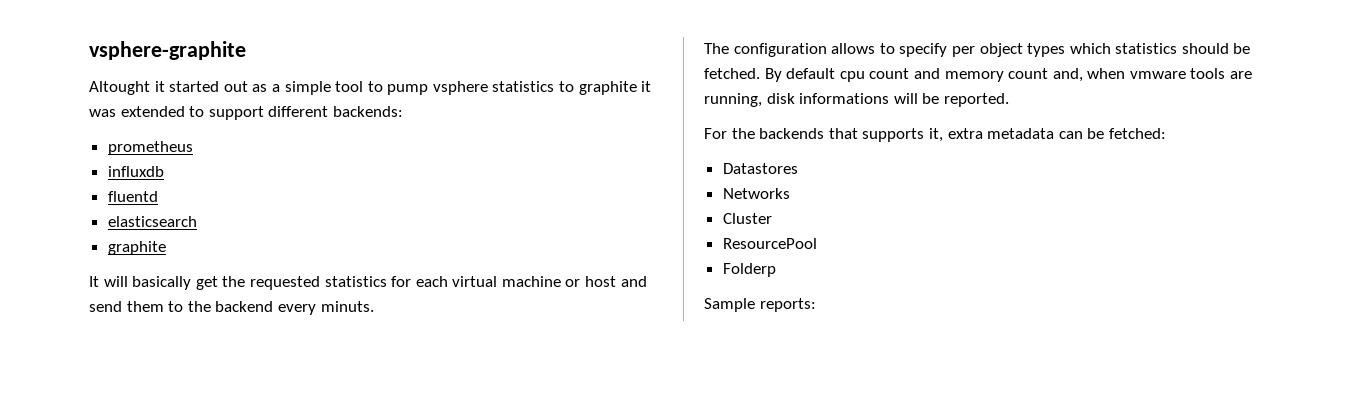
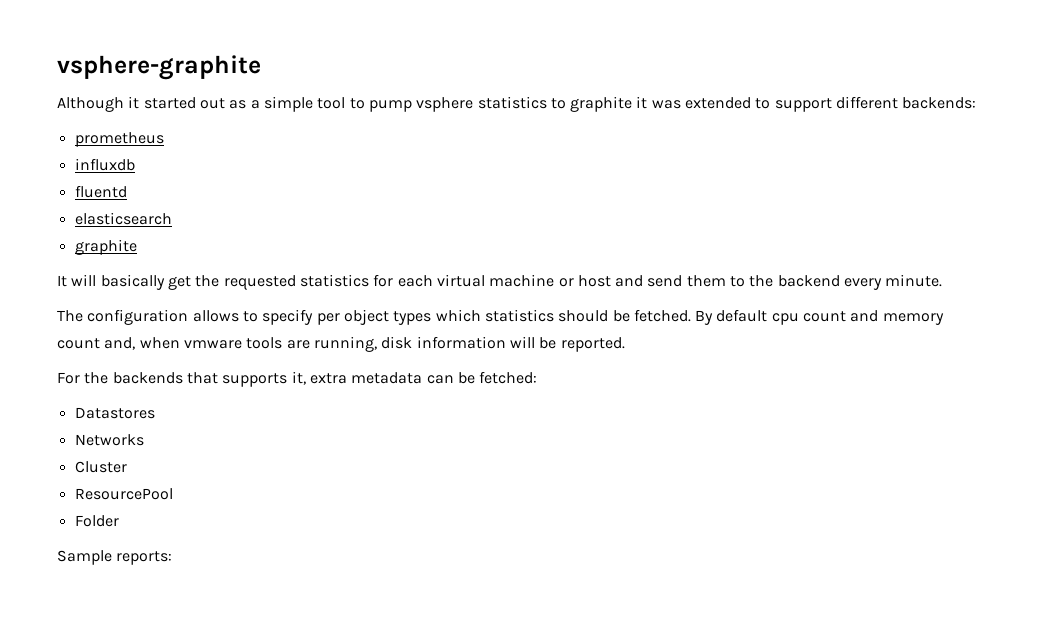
- Altought it started out as a simple tool to pump vsphere statistics to graphite it was extended to support different backends:
+ Although it started out as a simple tool to pump vsphere statistics to graphite it was extended to support different backends:
- It will basically get the requested statistics for each virtual machine or host and send them to the backend every minuts.
+ It will basically get the requested statistics for each virtual machine or host and send them to the backend every minute.
- By default cpu count and memory count and, when vmware tools are running, disk informations will be reported.
+ By default cpu count and memory count and, when vmware tools are running, disk information will be reported.
- Folderp
+ Folder

